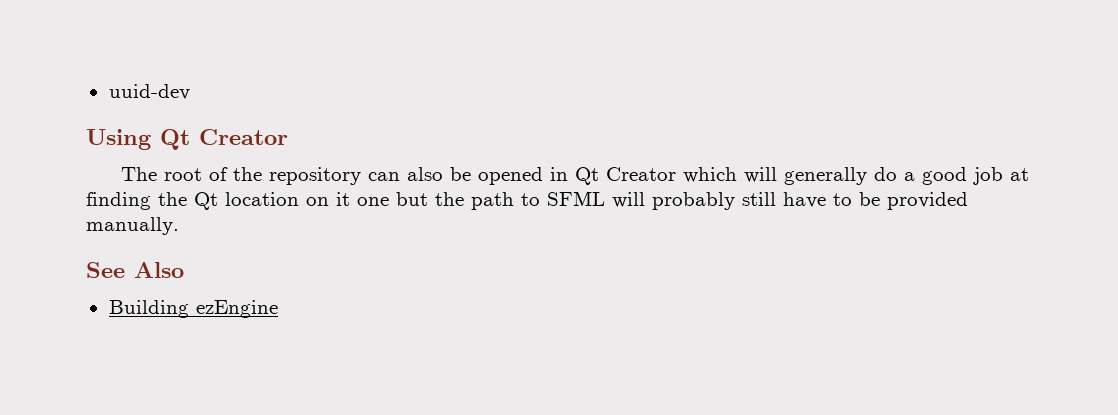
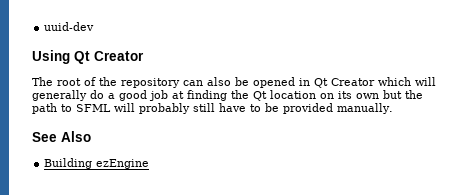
- The root of the repository can also be opened in Qt Creator which will generally do a good job at finding the Qt location on it one but the path to SFML will probably still have to be provided manually.
+ The root of the repository can also be opened in Qt Creator which will generally do a good job at finding the Qt location on its own but the path to SFML will probably still have to be provided manually.

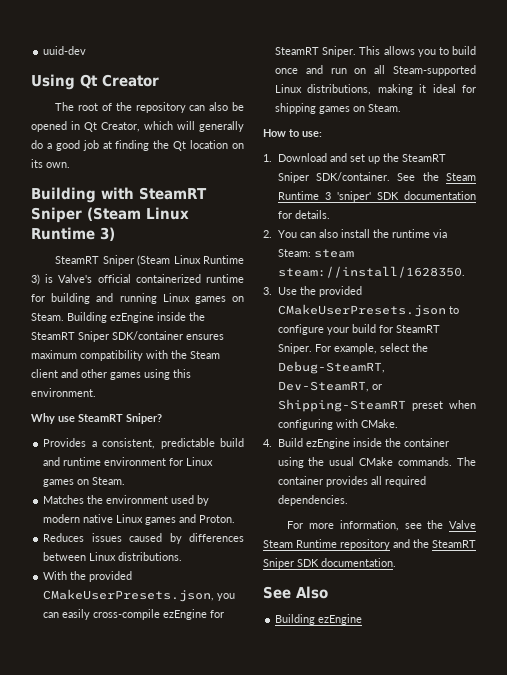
- The root of the repository can also be opened in Qt Creator which will generally do a good job at finding the Qt location on its own but the path to SFML will probably still have to be provided manually.
+ The root of the repository can also be opened in Qt Creator, which will generally do a good job at finding the Qt location on its own.
+ Building with SteamRT Sniper (Steam Linux Runtime 3)
+ SteamRT Sniper (Steam Linux Runtime 3) is Valve's official containerized runtime for building and running Linux games on Steam. Building ezEngine inside the SteamRT Sniper SDK/container ensures maximum compatibility with the Steam client and other games using this environment.
+ Why use SteamRT Sniper?
+ Provides a consistent, predictable build and runtime environment for Linux games on Steam.
+ Matches the environment used by modern native Linux games and Proton.
+ Reduces issues caused by differences between Linux distributions.
+ With the provided CMakeUserPresets.json, you can easily cross-compile ezEngine for SteamRT Sniper. This allows you to build once and run on all Steam-supported Linux distributions, making it ideal for shipping games on Steam.
+ How to use:
+ 1. Download and set up the SteamRT Sniper SDK/container. See the Steam Runtime 3 'sniper' SDK documentation for details.
+ 2. You can also install the runtime via Steam: steam steam://install/1628350.
+ 3. Use the provided CMakeUserPresets.json to configure your build for SteamRT Sniper. For example, select the Debug-SteamRT, Dev-SteamRT, or Shipping-SteamRT preset when configuring with CMake.
+ 4. Build ezEngine inside the container using the usual CMake commands. The container provides all required dependencies.
+ For more information, see the Valve Steam Runtime repository and the SteamRT Sniper SDK documentation.

